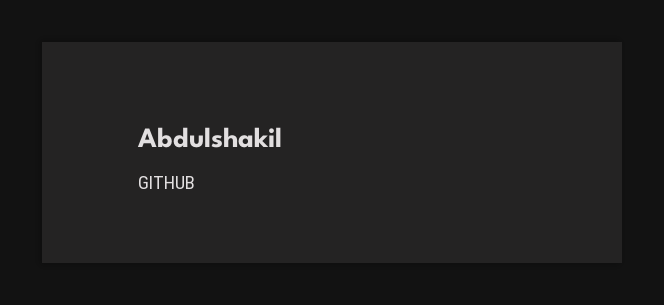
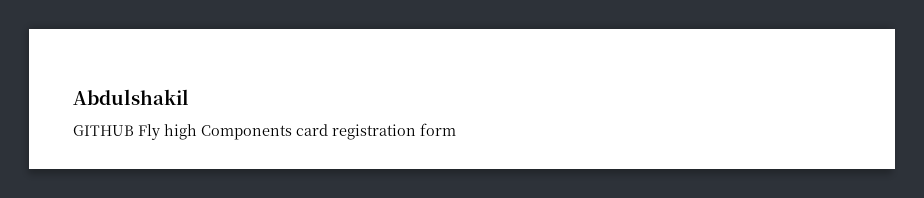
- GITHUB
+ GITHUB Fly high Components card registration form

